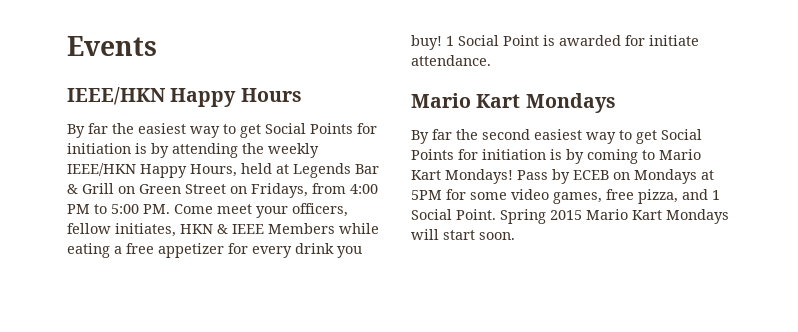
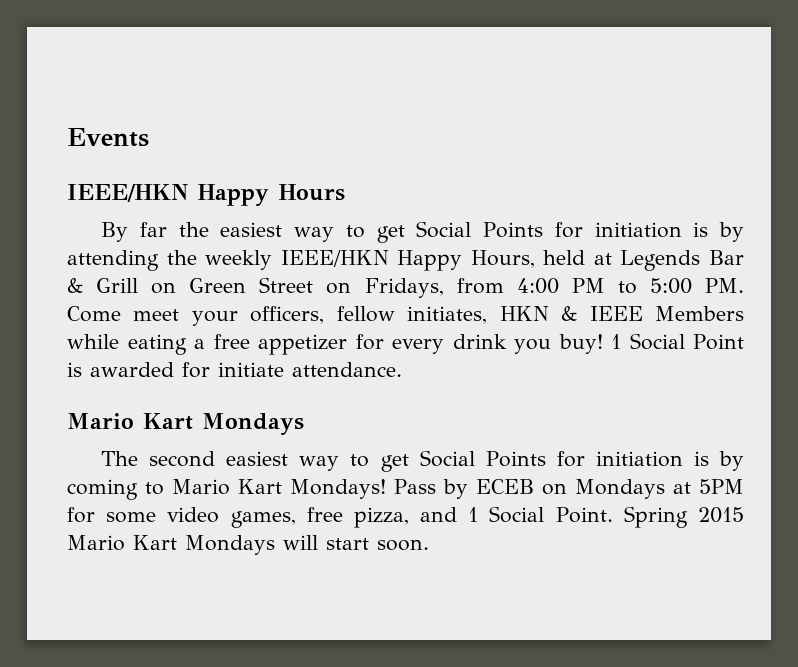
- By far the second easiest way to get Social Points for initiation is by coming to Mario Kart Mondays!
+ The second easiest way to get Social Points for initiation is by coming to Mario Kart Mondays!

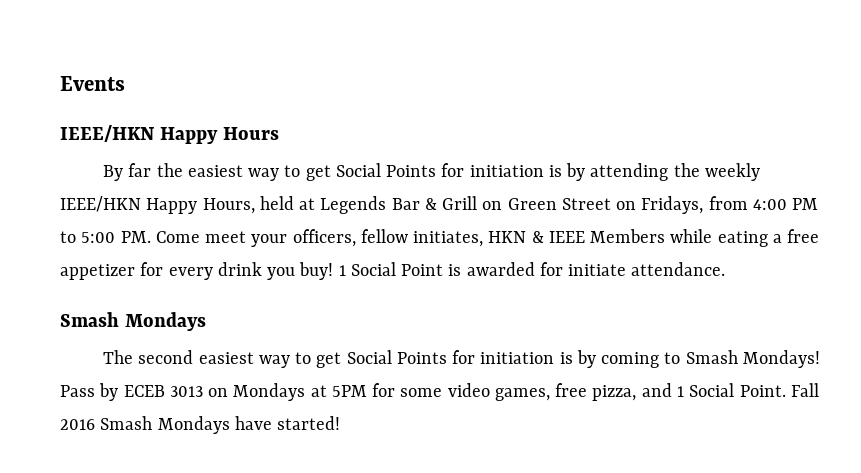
  1 Social Point is awarded for initiate attendance.
- Mario Kart Mondays
+ Smash Mondays
- The second easiest way to get Social Points for initiation is by coming to Mario Kart Mondays!
+ The second easiest way to get Social Points for initiation is by coming to Smash Mondays!
- Pass by ECEB on Mondays at 5PM for some video games, free pizza, and 1 Social Point.
+ Pass by ECEB 3013 on Mondays at 5PM for some video games, free pizza, and 1 Social Point.
- Spring 2015 Mario Kart Mondays will start soon.
+ Fall 2016 Smash Mondays have started!

